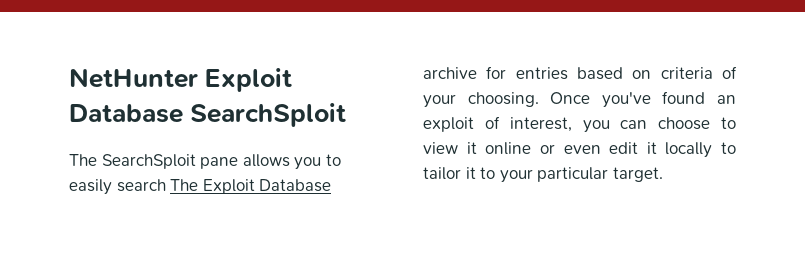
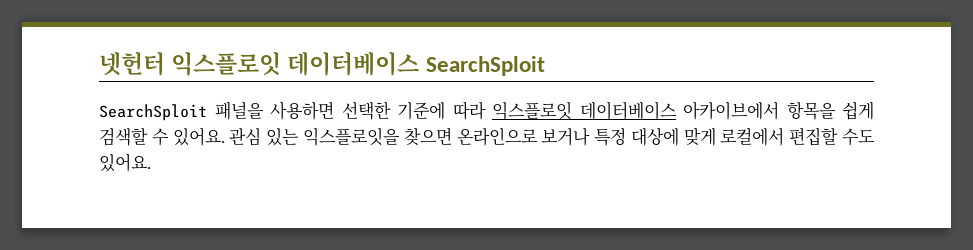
- NetHunter Exploit Database SearchSploit
- The SearchSploit pane allows you to easily search The Exploit Database archive for entries based on criteria of your choosing. Once you've found an exploit of interest, you can choose to view it online or even edit it locally to tailor it to your particular target.
+ 넷헌터 익스플로잇 데이터베이스 SearchSploit
+ SearchSploit 패널을 사용하면 선택한 기준에 따라 익스플로잇 데이터베이스 아카이브에서 항목을 쉽게 검색할 수 있어요. 관심 있는 익스플로잇을 찾으면 온라인으로 보거나 특정 대상에 맞게 로컬에서 편집할 수도 있어요.

